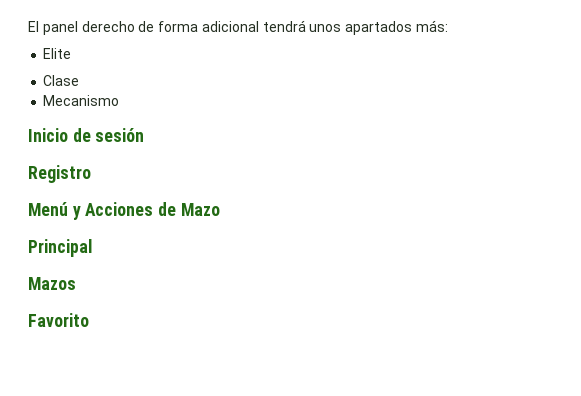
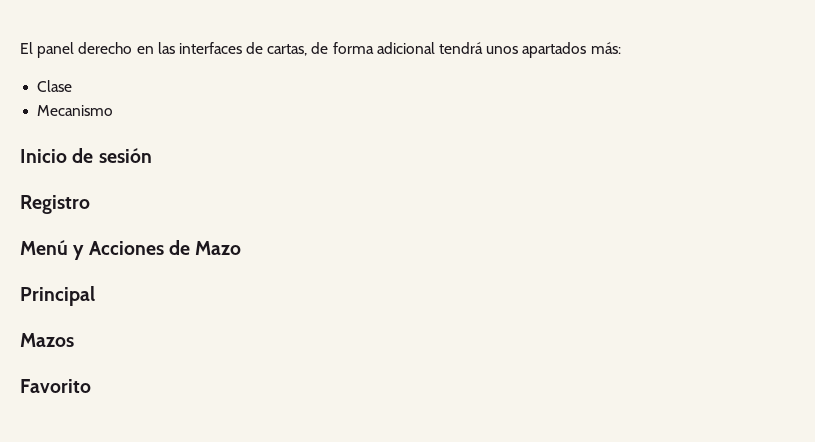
- El panel derecho de forma adicional tendrá unos apartados más:
+ El panel derecho en las interfaces de cartas, de forma adicional tendrá unos apartados más:
- Elite

